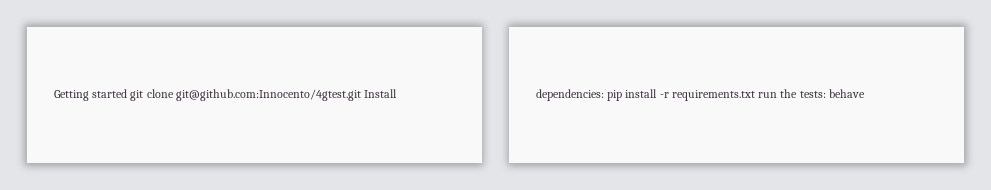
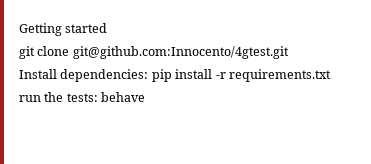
- Getting started git clone git@github.com:Innocento/4gtest.git Install dependencies: pip install -r requirements.txt run the tests: behave
+ Getting started
+ git clone git@github.com:Innocento/4gtest.git
+ Install dependencies: pip install -r requirements.txt
+ run the tests: behave

